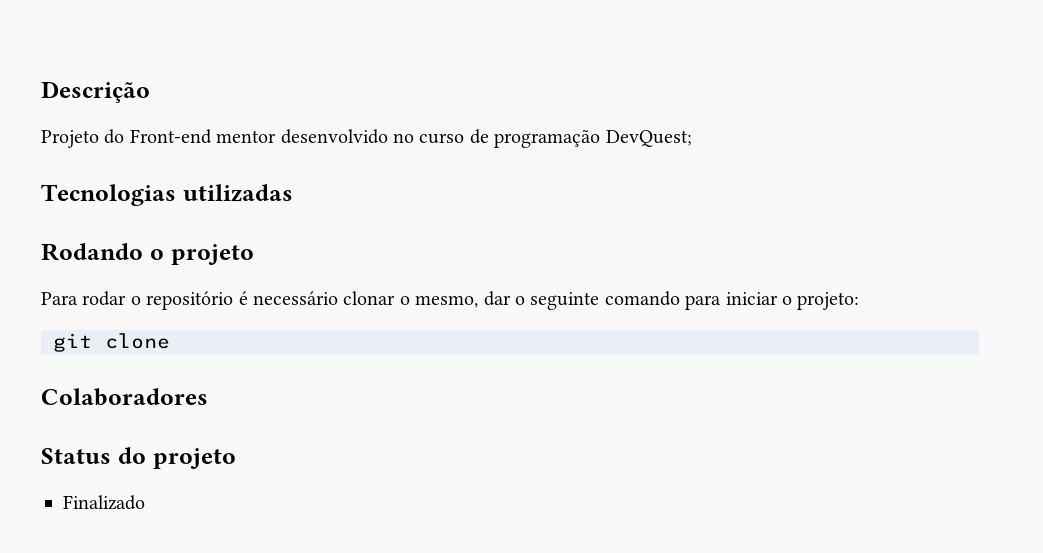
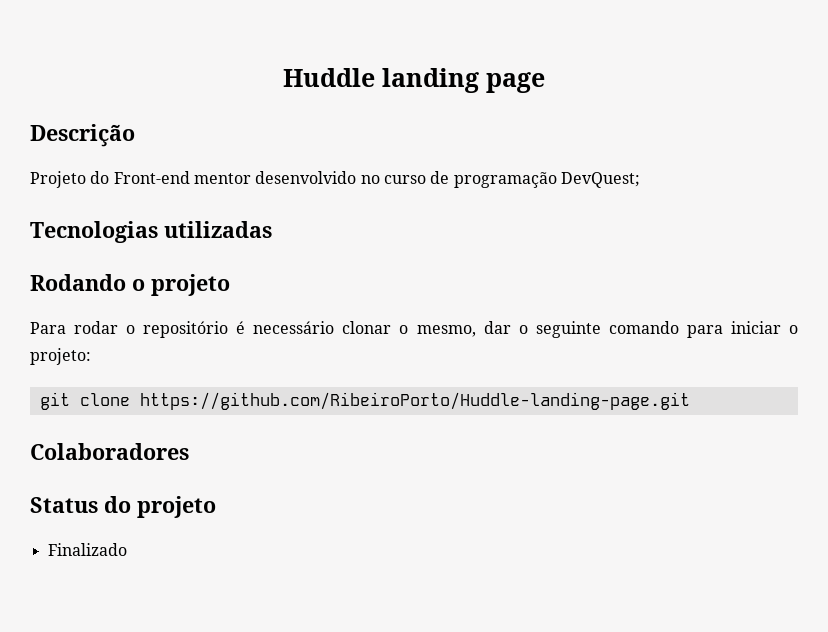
+ Huddle landing page
- git clone
+ git clone https://github.com/RibeiroPorto/Huddle-landing-page.git

